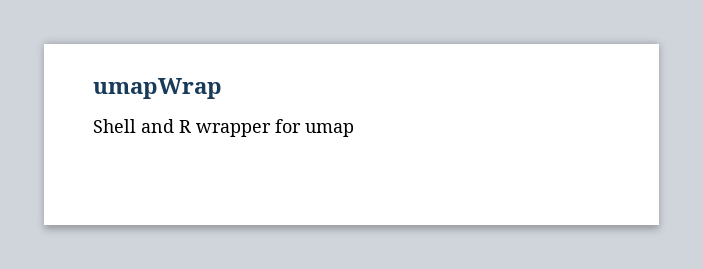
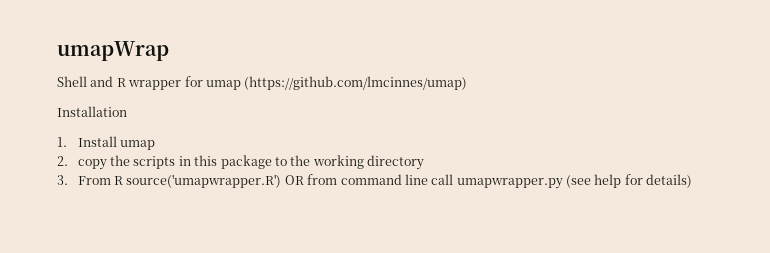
- Shell and R wrapper for umap
+ Shell and R wrapper for umap (https://github.com/lmcinnes/umap)
+ Installation
+ 1. Install umap
+ 2. copy the scripts in this package to the working directory
+ 3. From R source('umapwrapper.R') OR from command line call umapwrapper.py (see help for details)

